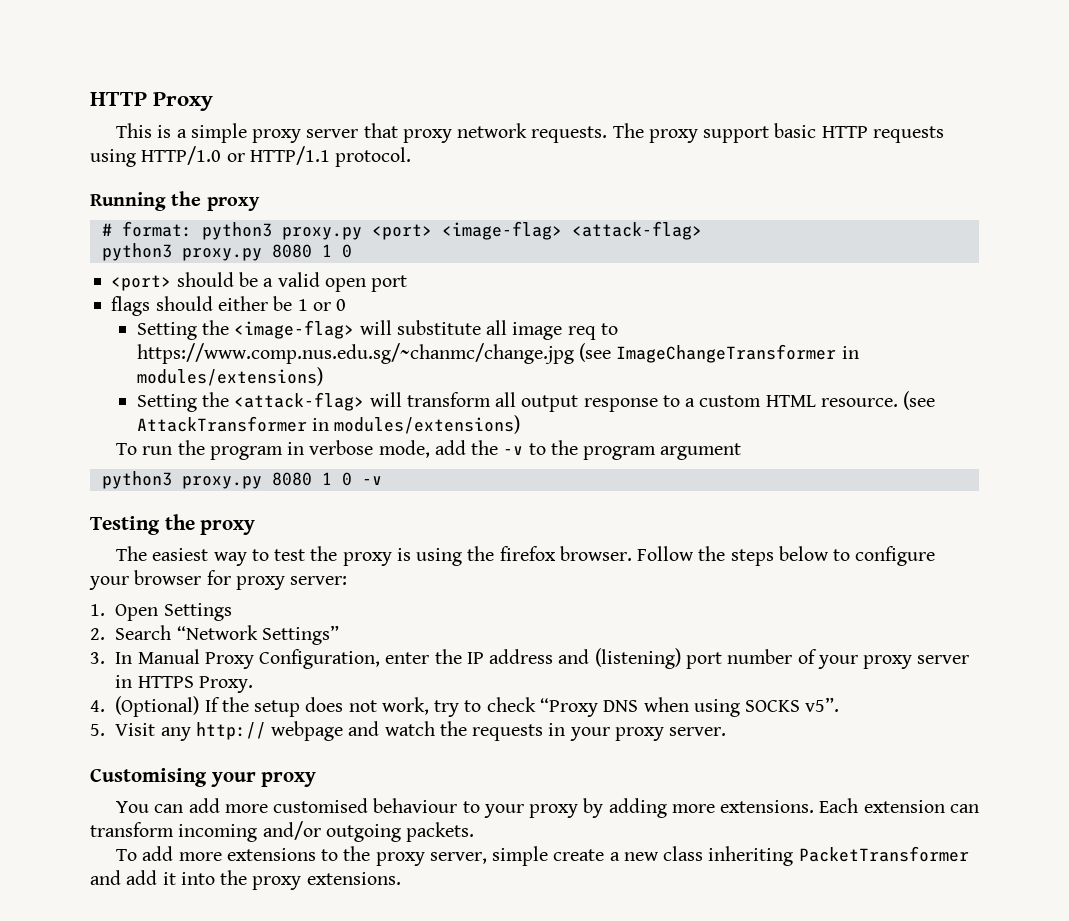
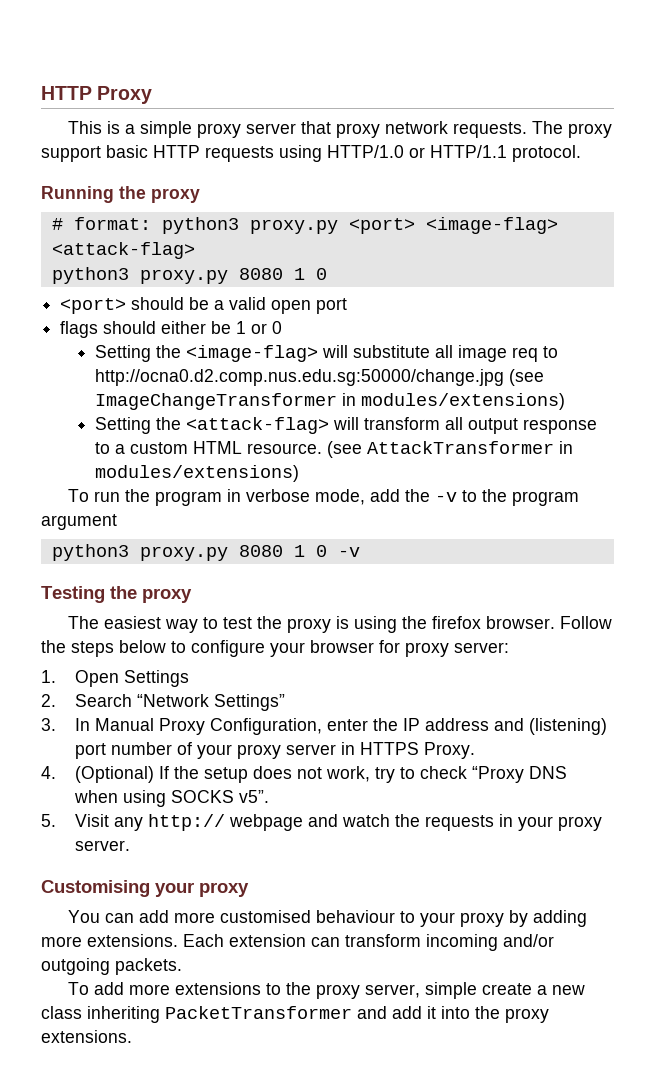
- Setting the <image-flag> will substitute all image req to https://www.comp.nus.edu.sg/~chanmc/change.jpg (see ImageChangeTransformer in modules/extensions)
+ Setting the <image-flag> will substitute all image req to http://ocna0.d2.comp.nus.edu.sg:50000/change.jpg (see ImageChangeTransformer in modules/extensions)

